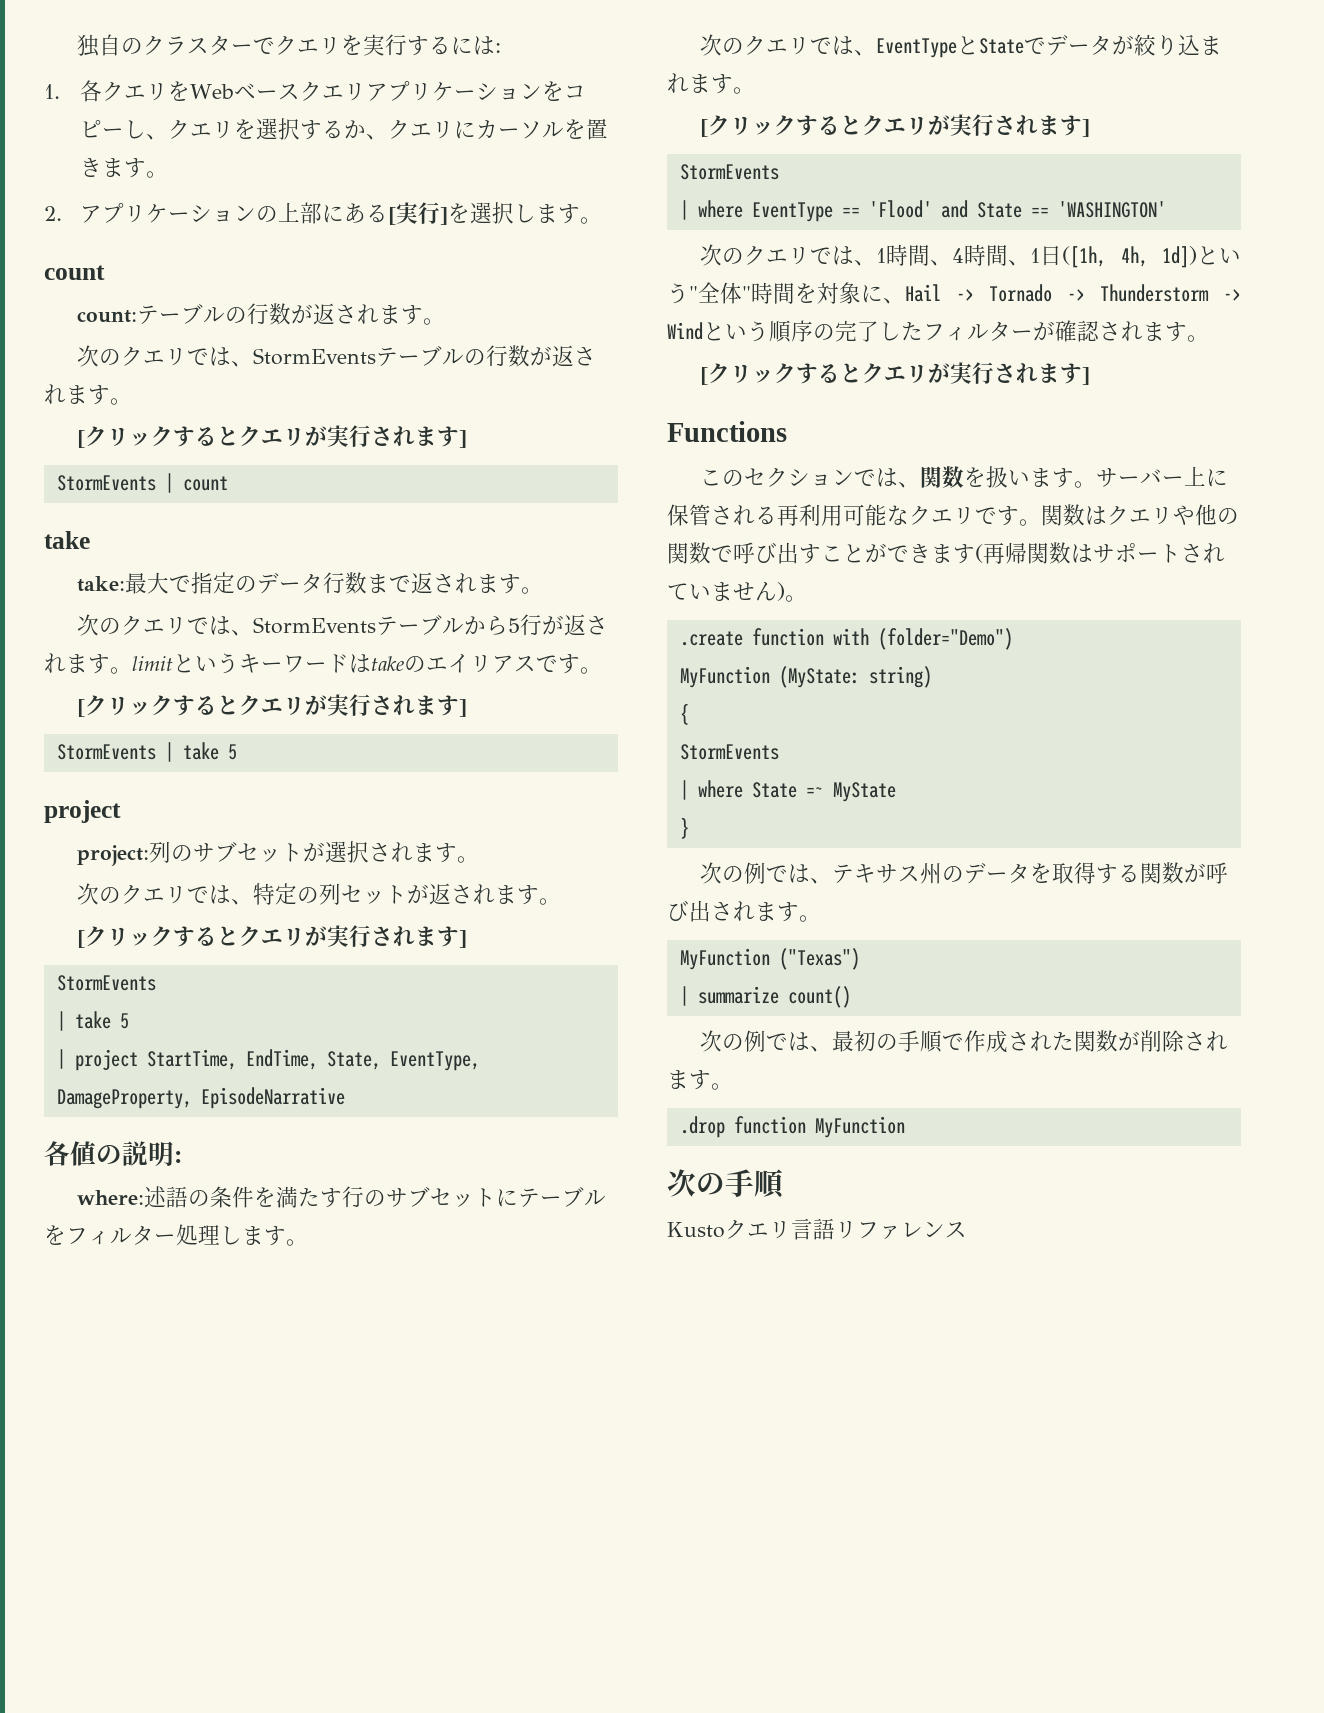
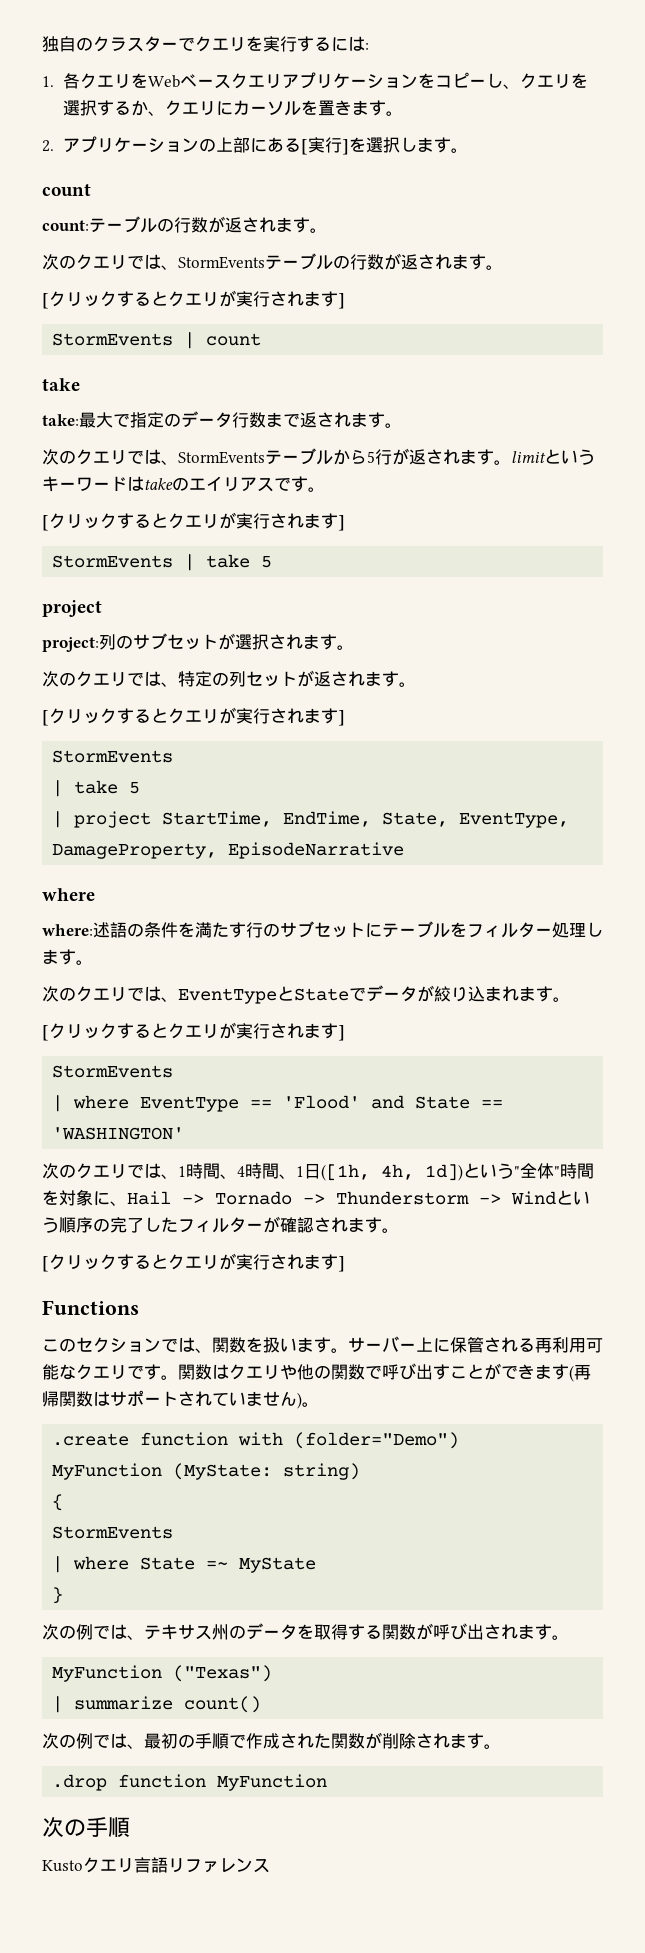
  | project StartTime, EndTime, State, EventType, DamageProperty, EpisodeNarrative
- 各値の説明:
+ where

